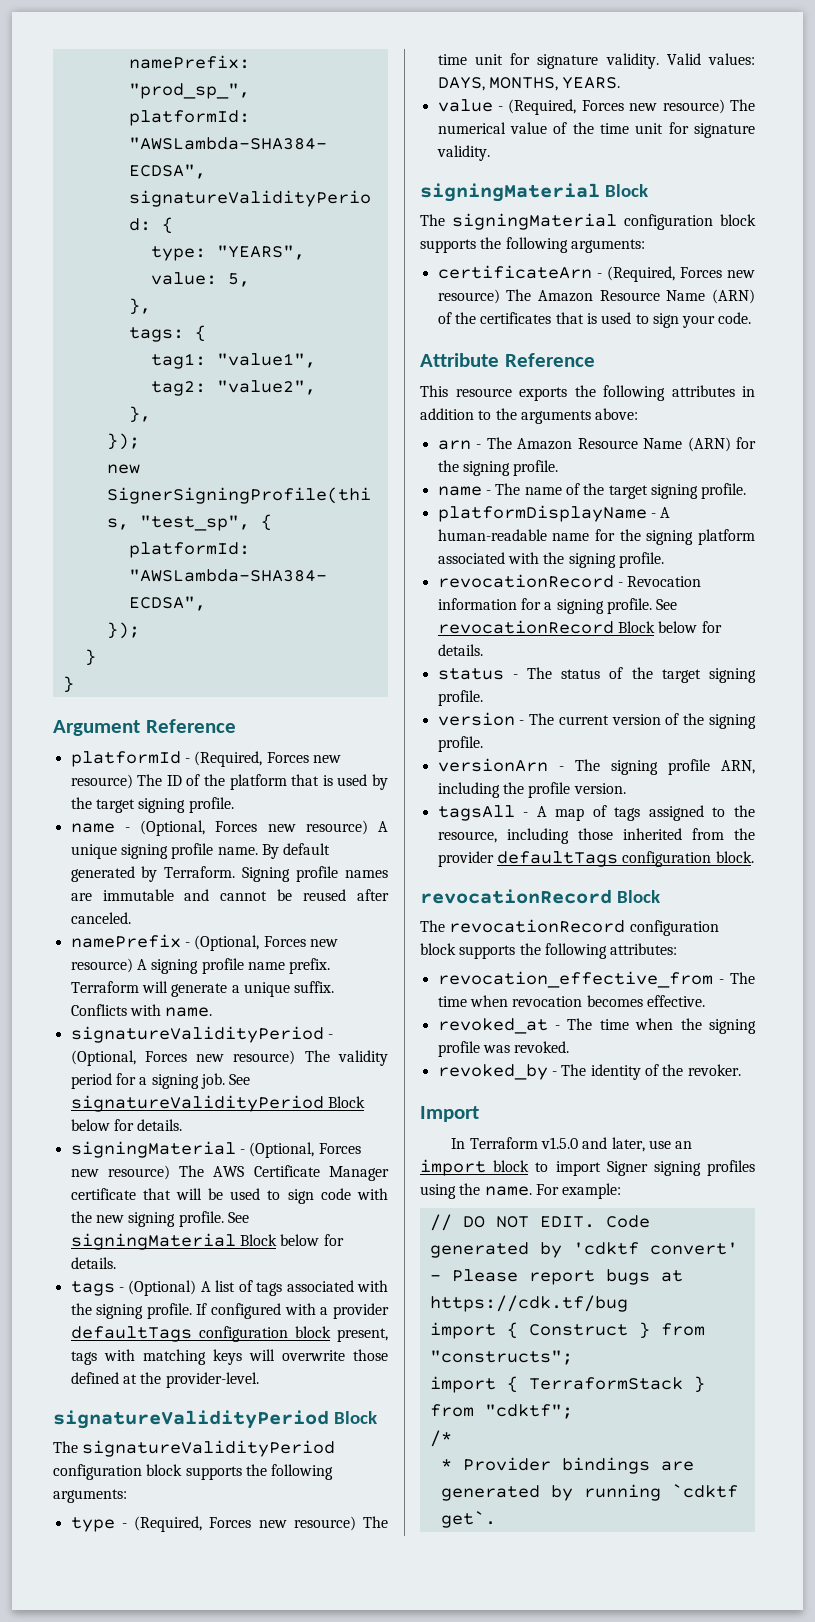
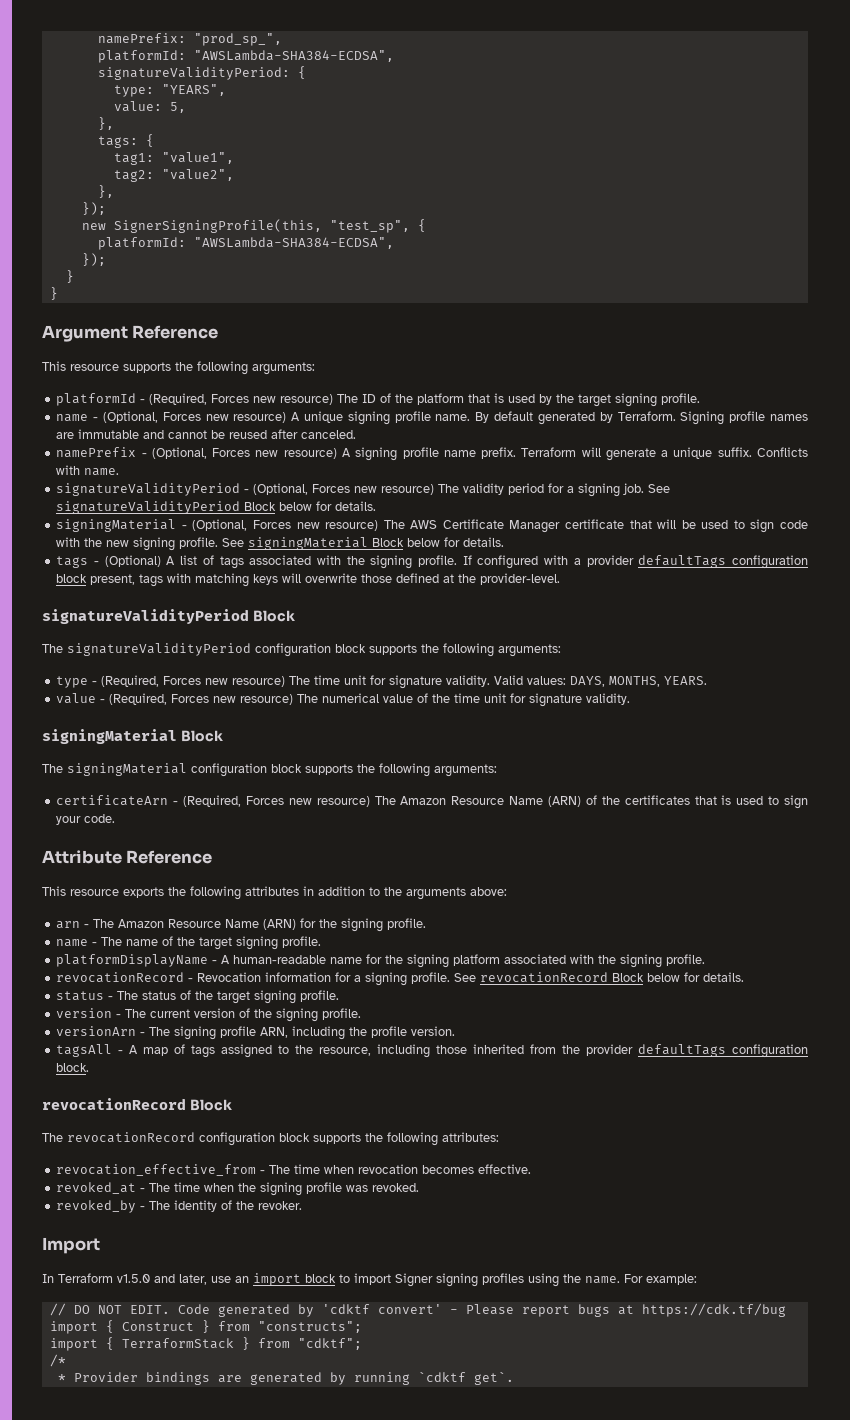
+ This resource supports the following arguments:

